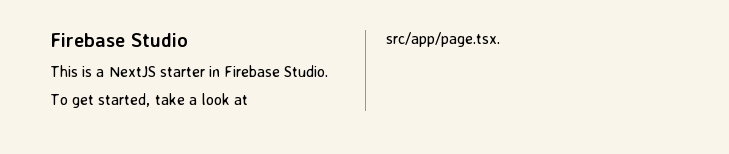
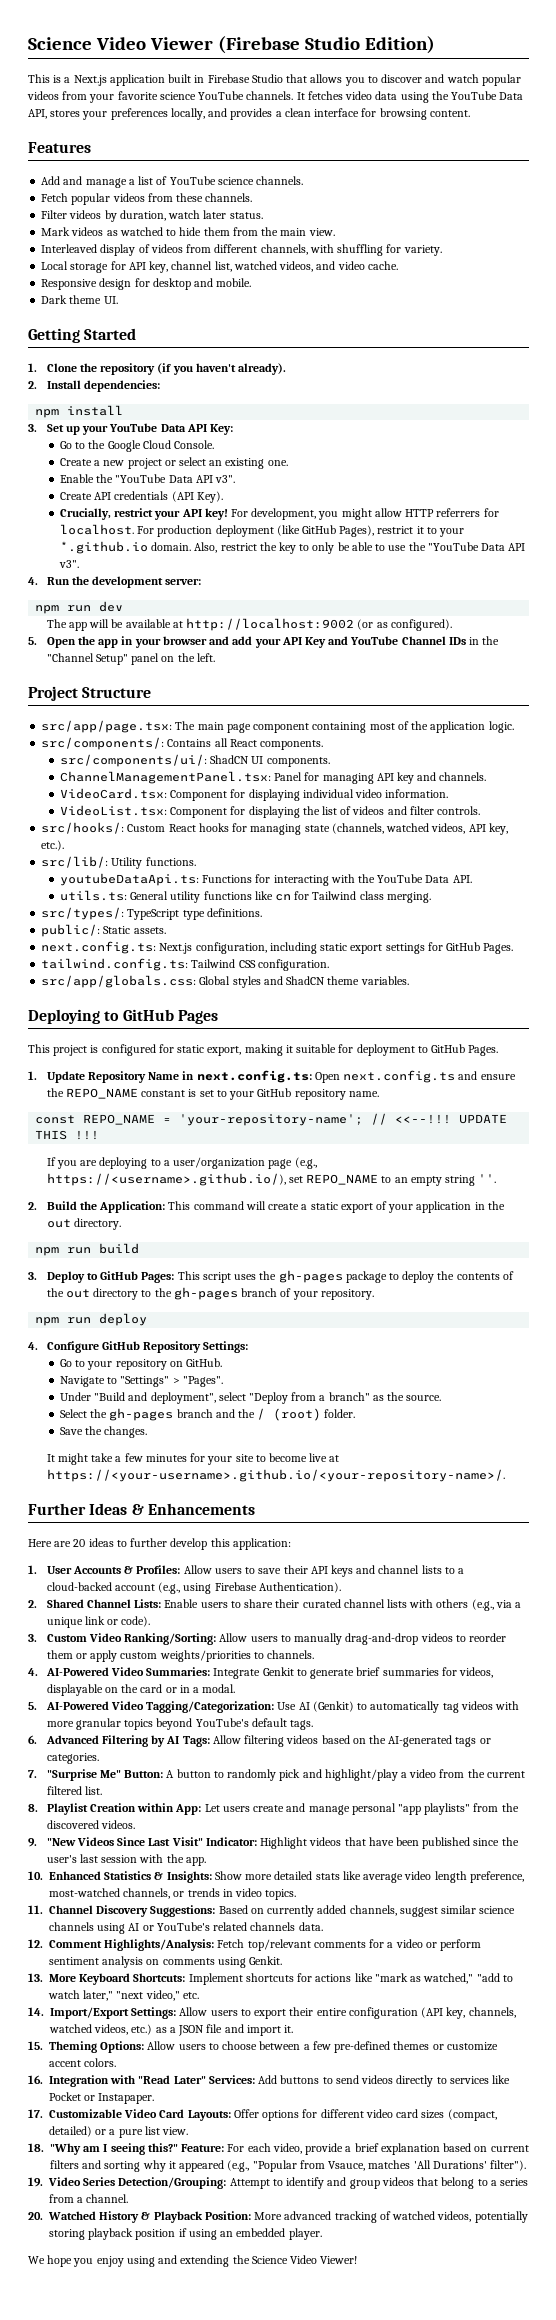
- Firebase Studio
+ Science Video Viewer (Firebase Studio Edition)
- This is a NextJS starter in Firebase Studio.
- To get started, take a look at src/app/page.tsx.
+ This is a Next.js application built in Firebase Studio that allows you to discover and watch popular videos from your favorite science YouTube channels. It fetches video data using the YouTube Data API, stores your preferences locally, and provides a clean interface for browsing content.
+ Features
+ Add and manage a list of YouTube science channels.
+ Fetch popular videos from these channels.
+ Filter videos by duration, watch later status.
+ Mark videos as watched to hide them from the main view.
+ Interleaved display of videos from different channels, with shuffling for variety.
+ Local storage for API key, channel list, watched videos, and video cache.
+ Responsive design for desktop and mobile.
+ Dark theme UI.
+ Getting Started
+ 1. Clone the repository (if you haven't already).
+ 2. Install dependencies:
+ npm install
+ 3. Set up your YouTube Data API Key:
+ Go to the Google Cloud Console.
+ Create a new project or select an existing one.
+ Enable the "YouTube Data API v3".
+ Create API credentials (API Key).
+ Crucially, restrict your API key! For development, you might allow HTTP referrers for localhost. For production deployment (like GitHub Pages), restrict it to your *.github.io domain. Also, restrict the key to only be able to use the "YouTube Data API v3".
+ 4. Run the development server:
+ npm run dev
+ The app will be available at http://localhost:9002 (or as configured).
+ 5. Open the app in your browser and add your API Key and YouTube Channel IDs in the "Channel Setup" panel on the left.
+ Project Structure
+ src/app/page.tsx: The main page component containing most of the application logic.
+ src/components/: Contains all React components.
+ src/components/ui/: ShadCN UI components.
+ ChannelManagementPanel.tsx: Panel for managing API key and channels.
+ VideoCard.tsx: Component for displaying individual video information.
+ VideoList.tsx: Component for displaying the list of videos and filter controls.
+ src/hooks/: Custom React hooks for managing state (channels, watched videos, API key, etc.).
+ src/lib/: Utility functions.
+ youtubeDataApi.ts: Functions for interacting with the YouTube Data API.
+ utils.ts: General utility functions like cn for Tailwind class merging.
+ src/types/: TypeScript type definitions.
+ public/: Static assets.
+ next.config.ts: Next.js configuration, including static export settings for GitHub Pages.
+ tailwind.config.ts: Tailwind CSS configuration.
+ src/app/globals.css: Global styles and ShadCN theme variables.
+ Deploying to GitHub Pages
+ This project is configured for static export, making it suitable for deployment to GitHub Pages.
+ 1. Update Repository Name in next.config.ts: Open next.config.ts and ensure the REPO_NAME constant is set to your GitHub repository name.
+ const REPO_NAME = 'your-repository-name'; // <<--!!! UPDATE THIS !!!
+ If you are deploying to a user/organization page (e.g., https://<username>.github.io/), set REPO_NAME to an empty string ''.
+ 2. Build the Application: This command will create a static export of your application in the out directory.
+ npm run build
+ 3. Deploy to GitHub Pages: This script uses the gh-pages package to deploy the contents of the out directory to the gh-pages branch of your repository.
+ npm run deploy
+ 4. Configure GitHub Repository Settings:
+ Go to your repository on GitHub.
+ Navigate to "Settings" > "Pages".
+ Under "Build and deployment", select "Deploy from a branch" as the source.
+ Select the gh-pages branch and the / (root) folder.
+ Save the changes.
+ It might take a few minutes for your site to become live at https://<your-username>.github.io/<your-repository-name>/.
+ Further Ideas & Enhancements
+ Here are 20 ideas to further develop this application:
+ 1. User Accounts & Profiles: Allow users to save their API keys and channel lists to a cloud-backed account (e.g., using Firebase Authentication).
+ 2. Shared Channel Lists: Enable users to share their curated channel lists with others (e.g., via a unique link or code).
+ 3. Custom Video Ranking/Sorting: Allow users to manually drag-and-drop videos to reorder them or apply custom weights/priorities to channels.
+ 4. AI-Powered Video Summaries: Integrate Genkit to generate brief summaries for videos, displayable on the card or in a modal.
+ 5. AI-Powered Video Tagging/Categorization: Use AI (Genkit) to automatically tag videos with more granular topics beyond YouTube's default tags.
+ 6. Advanced Filtering by AI Tags: Allow filtering videos based on the AI-generated tags or categories.
+ 7. "Surprise Me" Button: A button to randomly pick and highlight/play a video from the current filtered list.
+ 8. Playlist Creation within App: Let users create and manage personal "app playlists" from the discovered videos.
+ 9. "New Videos Since Last Visit" Indicator: Highlight videos that have been published since the user's last session with the app.
+ 10. Enhanced Statistics & Insights: Show more detailed stats like average video length preference, most-watched channels, or trends in video topics.
+ 11. Channel Discovery Suggestions: Based on currently added channels, suggest similar science channels using AI or YouTube's related channels data.
+ 12. Comment Highlights/Analysis: Fetch top/relevant comments for a video or perform sentiment analysis on comments using Genkit.
+ 13. More Keyboard Shortcuts: Implement shortcuts for actions like "mark as watched," "add to watch later," "next video," etc.
+ 14. Import/Export Settings: Allow users to export their entire configuration (API key, channels, watched videos, etc.) as a JSON file and import it.
+ 15. Theming Options: Allow users to choose between a few pre-defined themes or customize accent colors.
+ 16. Integration with "Read Later" Services: Add buttons to send videos directly to services like Pocket or Instapaper.
+ 17. Customizable Video Card Layouts: Offer options for different video card sizes (compact, detailed) or a pure list view.
+ 18. "Why am I seeing this?" Feature: For each video, provide a brief explanation based on current filters and sorting why it appeared (e.g., "Popular from Vsauce, matches 'All Durations' filter").
+ 19. Video Series Detection/Grouping: Attempt to identify and group videos that belong to a series from a channel.
+ 20. Watched History & Playback Position: More advanced tracking of watched videos, potentially storing playback position if using an embedded player.
+ We hope you enjoy using and extending the Science Video Viewer!

